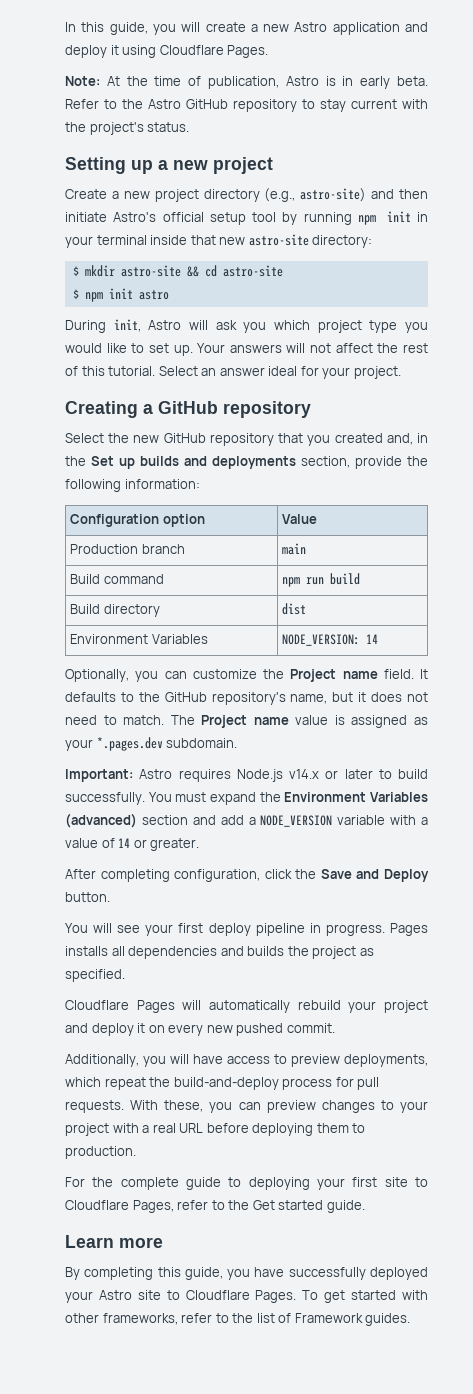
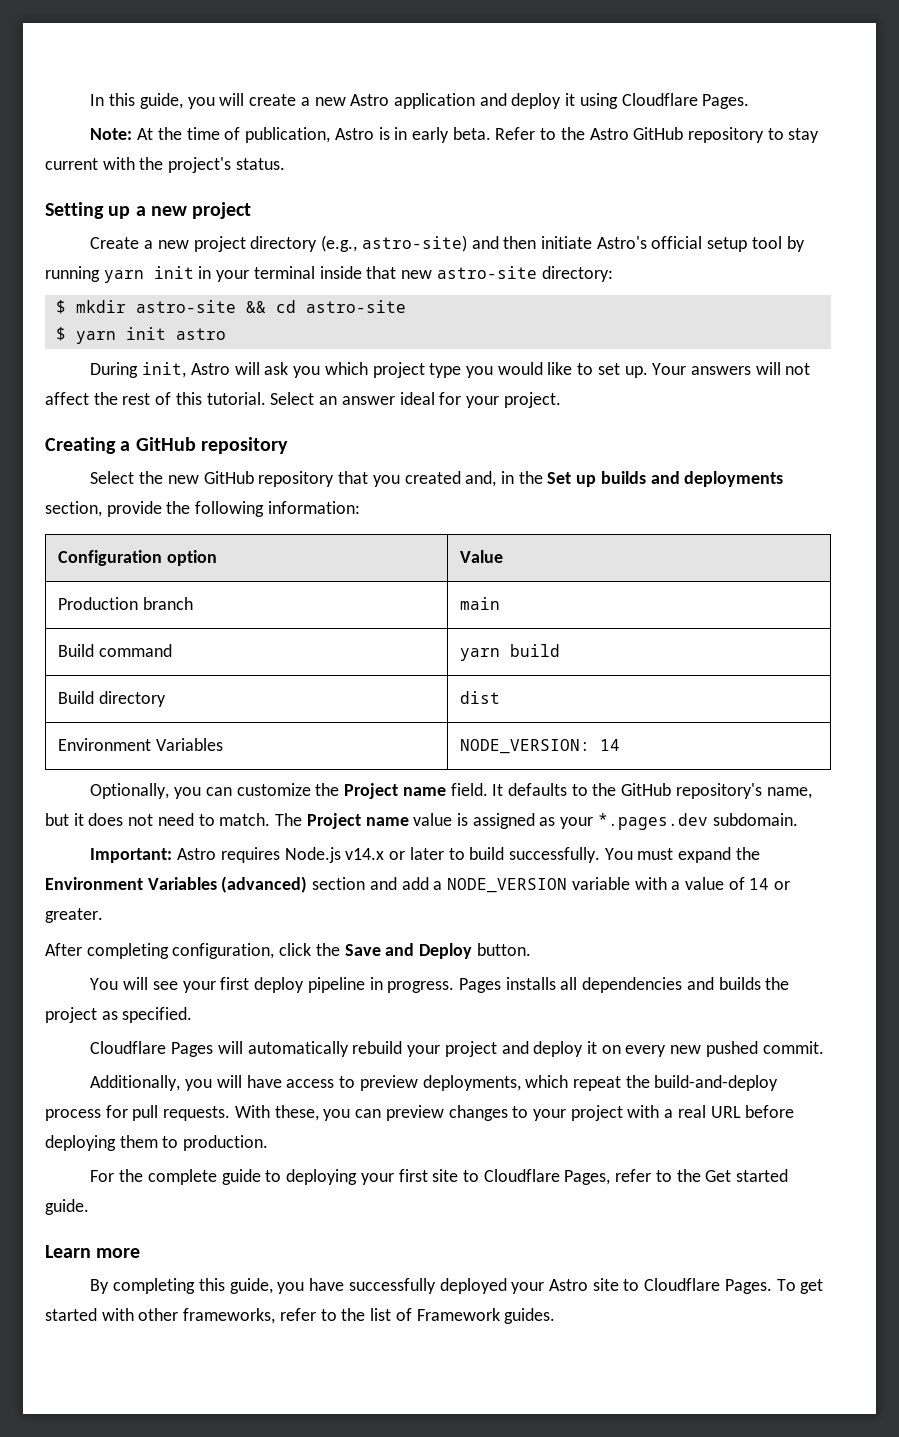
- Create a new project directory (e.g., astro-site) and then initiate Astro's official setup tool by running npm init in your terminal inside that new astro-site directory:
+ Create a new project directory (e.g., astro-site) and then initiate Astro's official setup tool by running yarn init in your terminal inside that new astro-site directory:
- $ npm init astro
+ $ yarn init astro
- Build command | npm run build
+ Build command | yarn build

